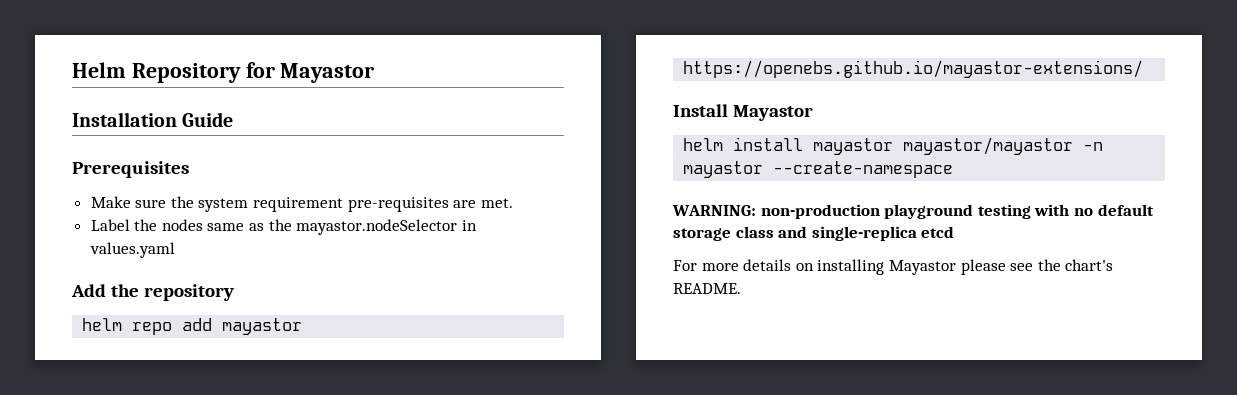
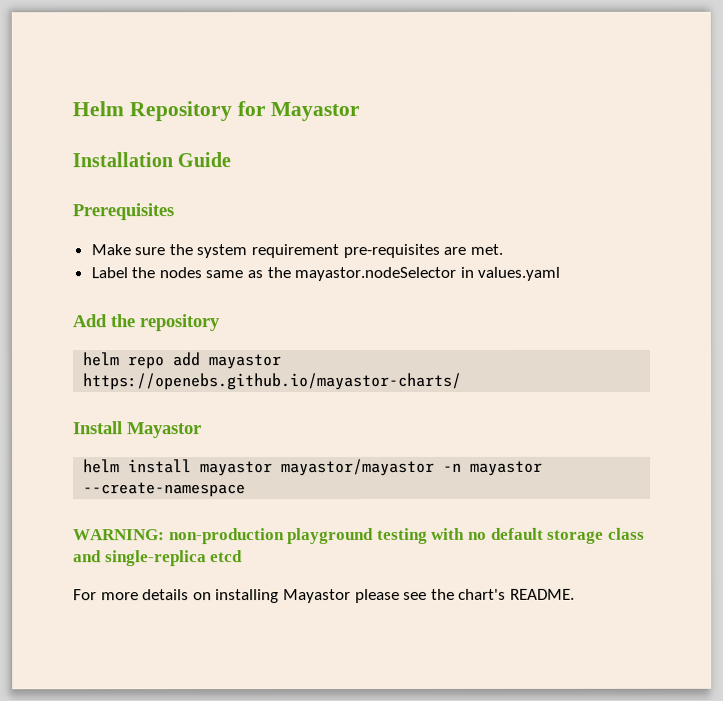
- helm repo add mayastor https://openebs.github.io/mayastor-extensions/
+ helm repo add mayastor https://openebs.github.io/mayastor-charts/

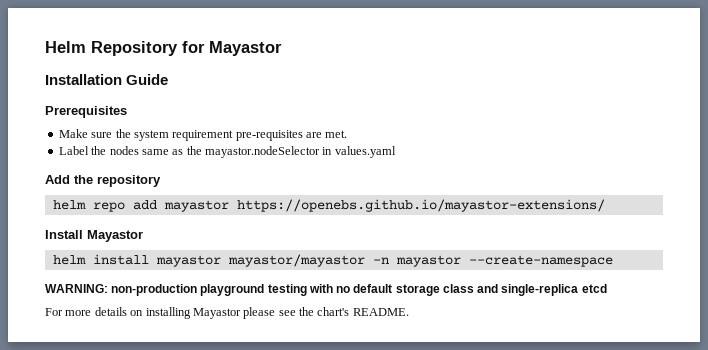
- helm repo add mayastor https://openebs.github.io/mayastor-charts/
+ helm repo add mayastor https://openebs.github.io/mayastor-extensions/

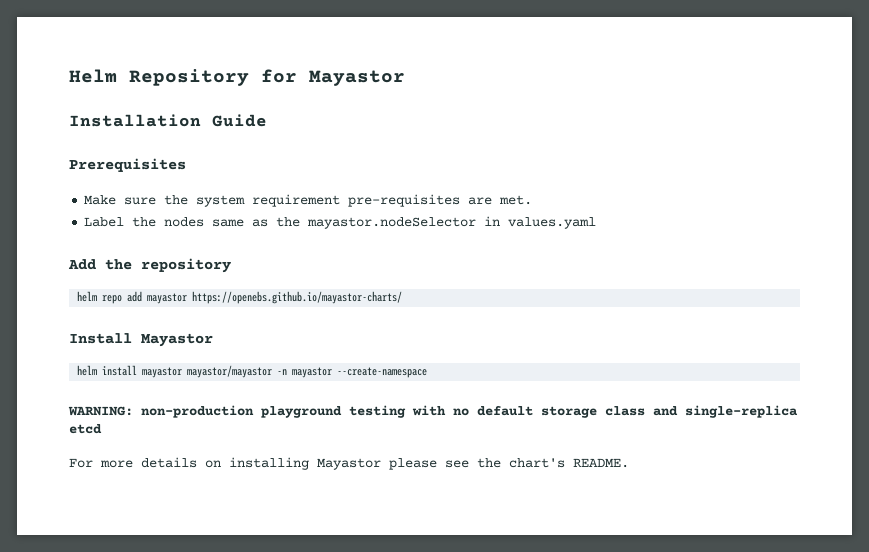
- helm repo add mayastor https://openebs.github.io/mayastor-extensions/
+ helm repo add mayastor https://openebs.github.io/mayastor-charts/

